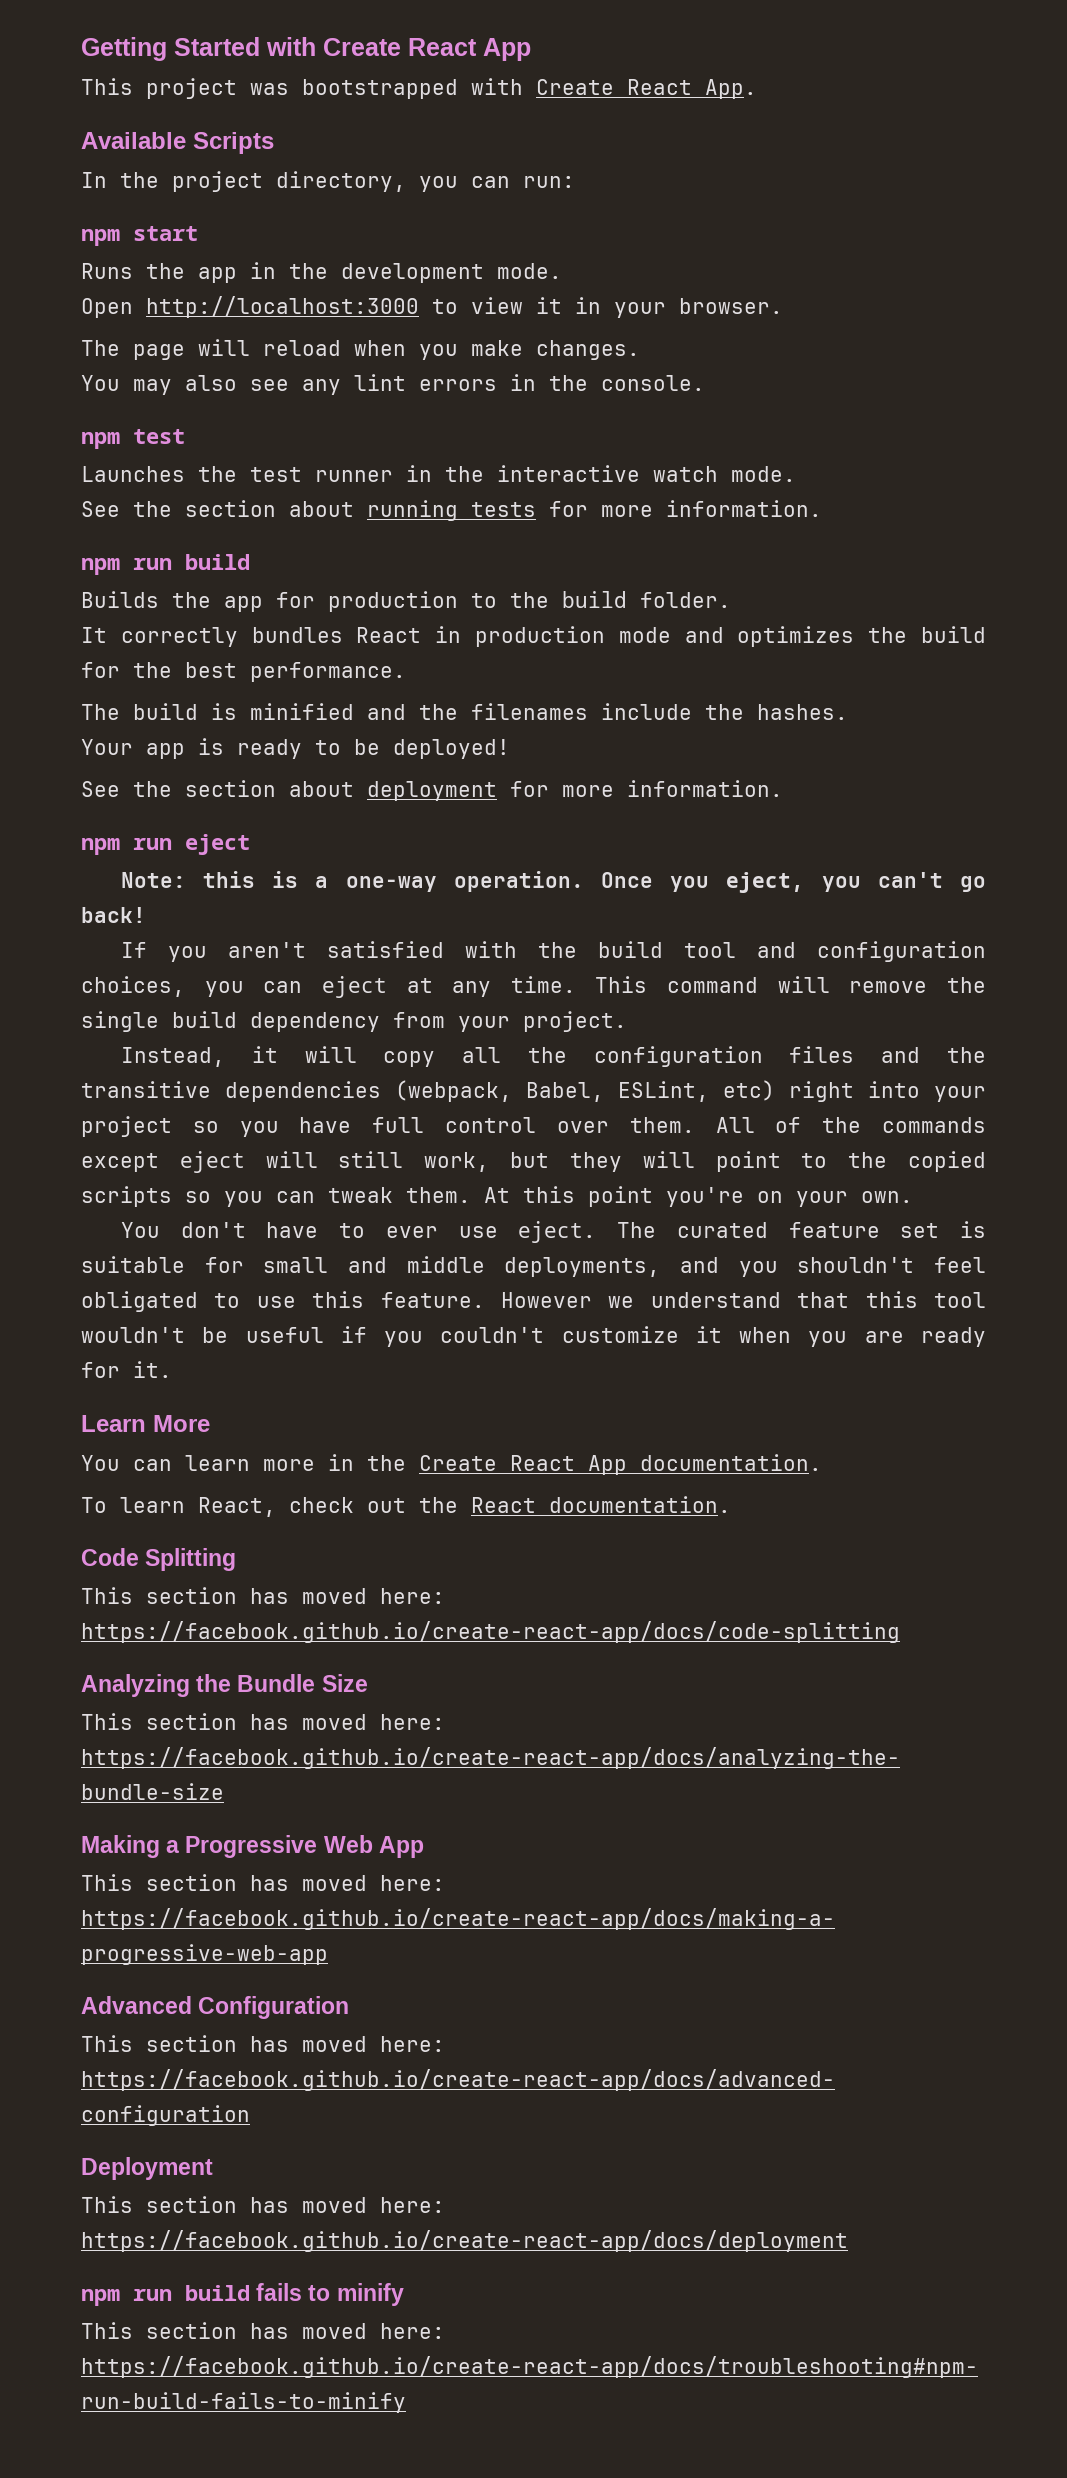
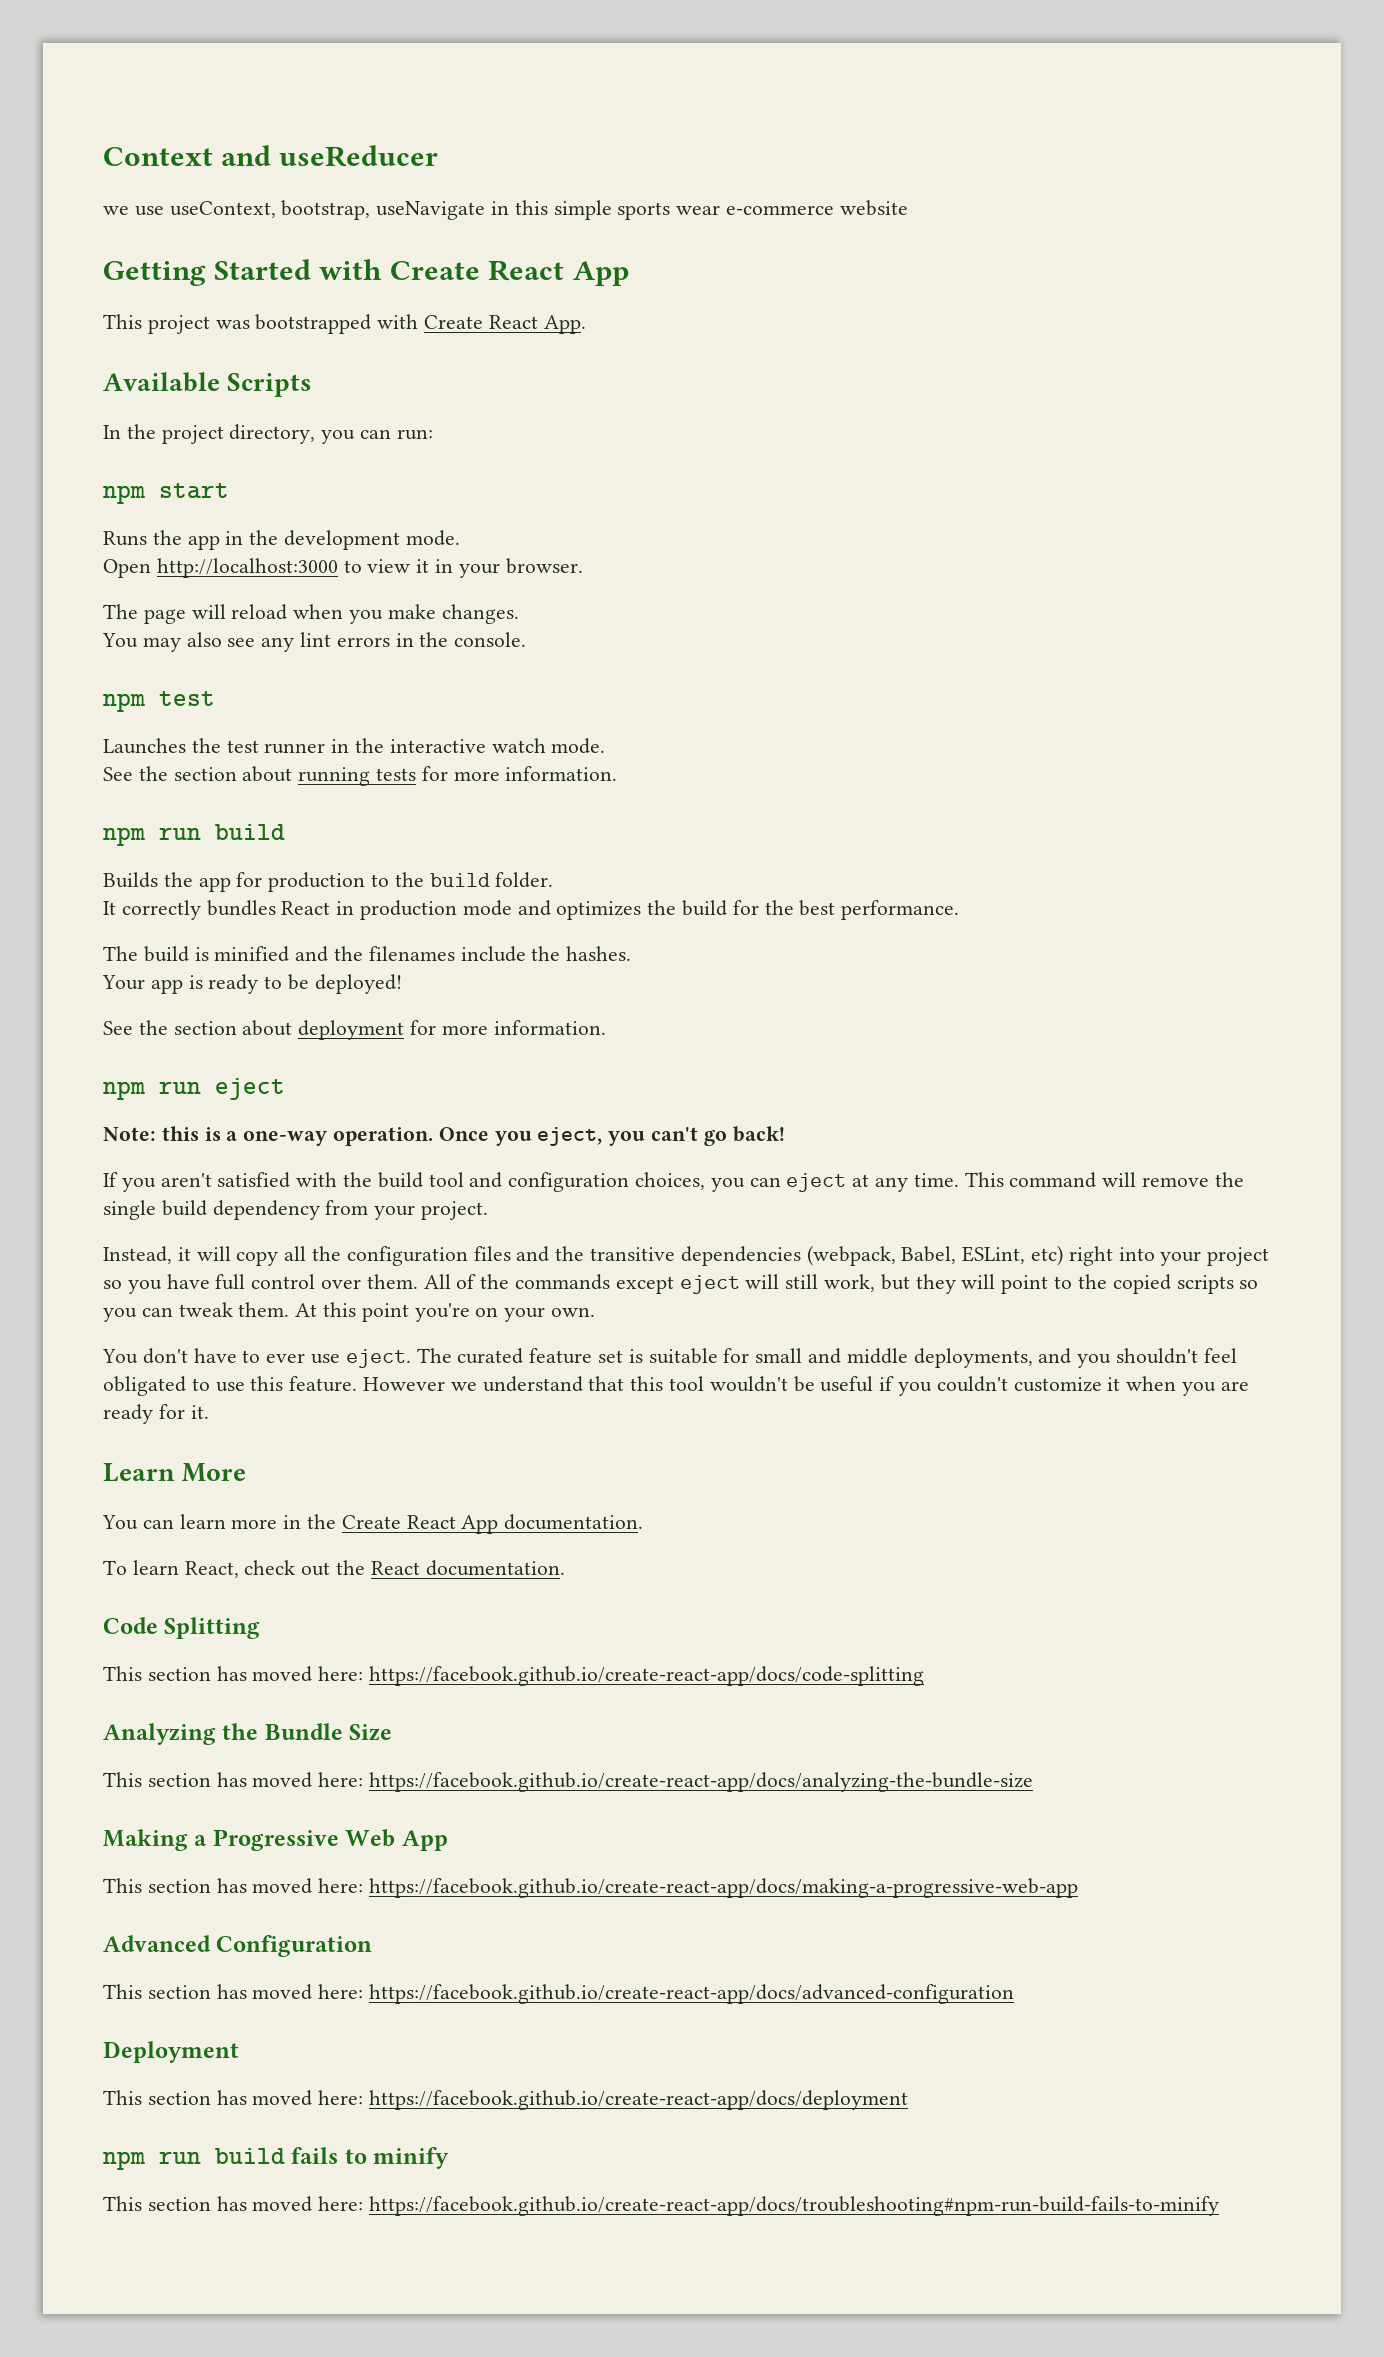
+ Context and useReducer
+ we use useContext, bootstrap, useNavigate in this simple sports wear e-commerce website

